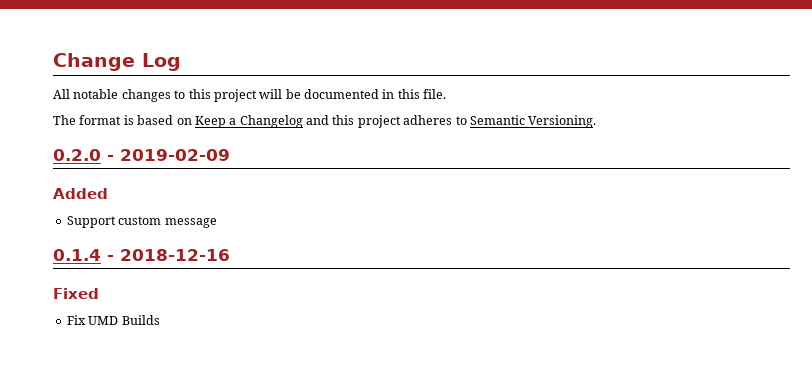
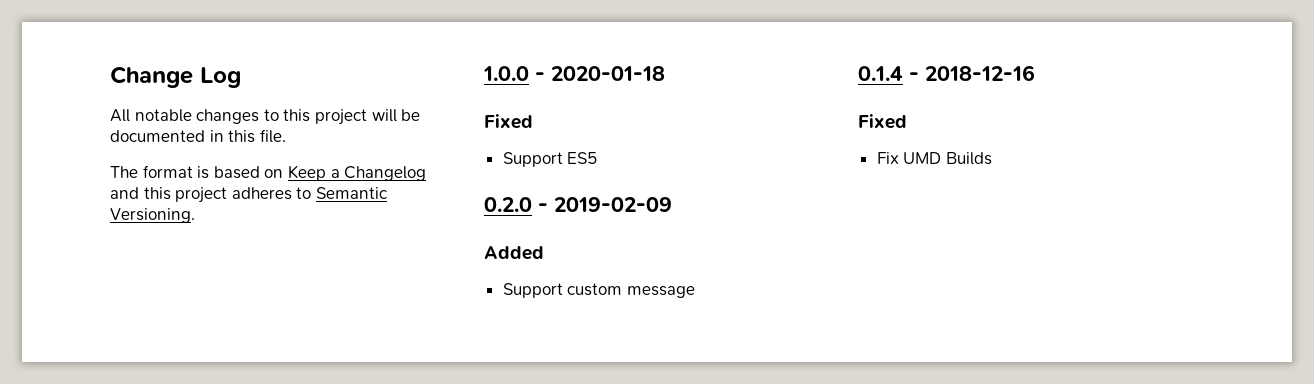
+ 1.0.0 - 2020-01-18
+ Fixed
+ Support ES5

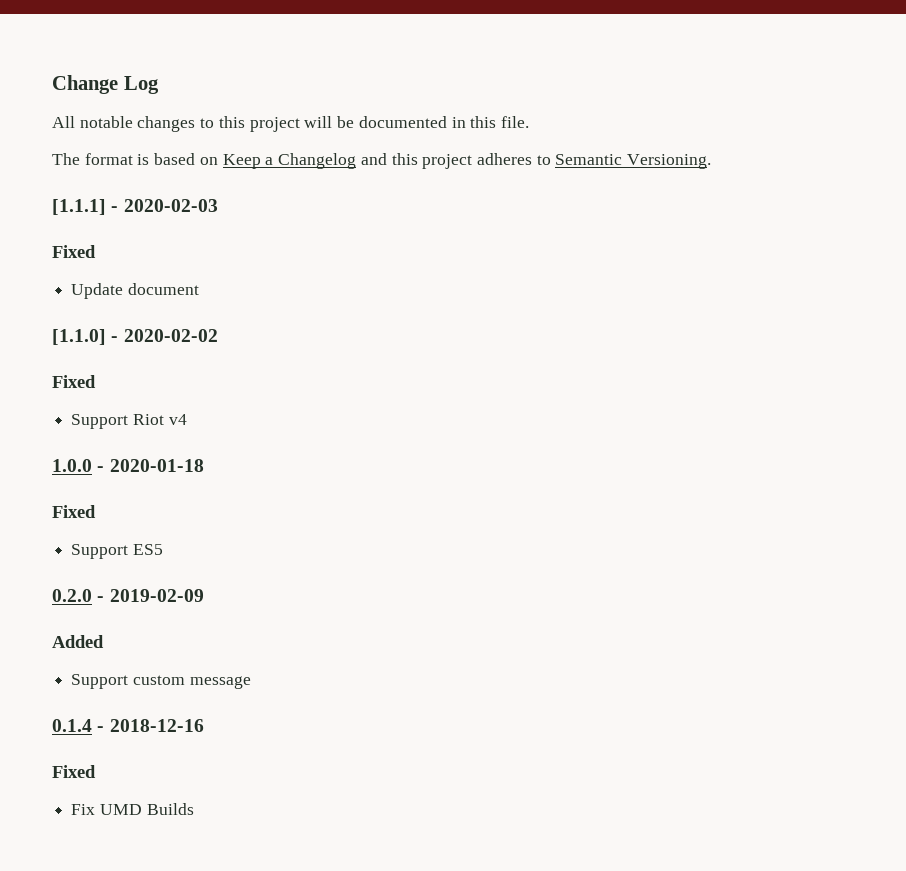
+ [1.1.1] - 2020-02-03
+ Fixed
+ Update document
+ [1.1.0] - 2020-02-02
+ Fixed
+ Support Riot v4

